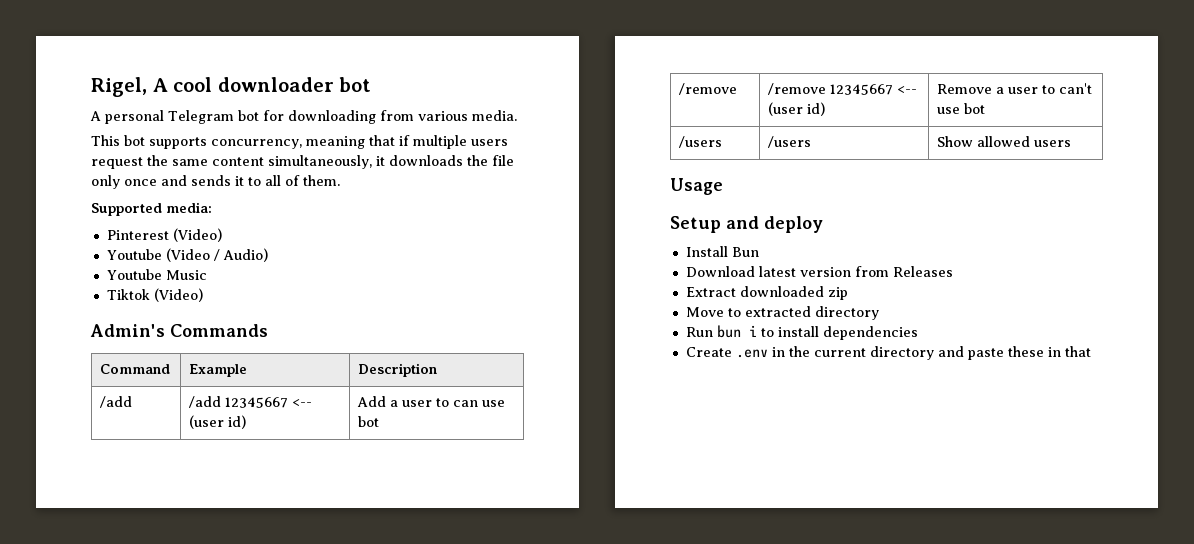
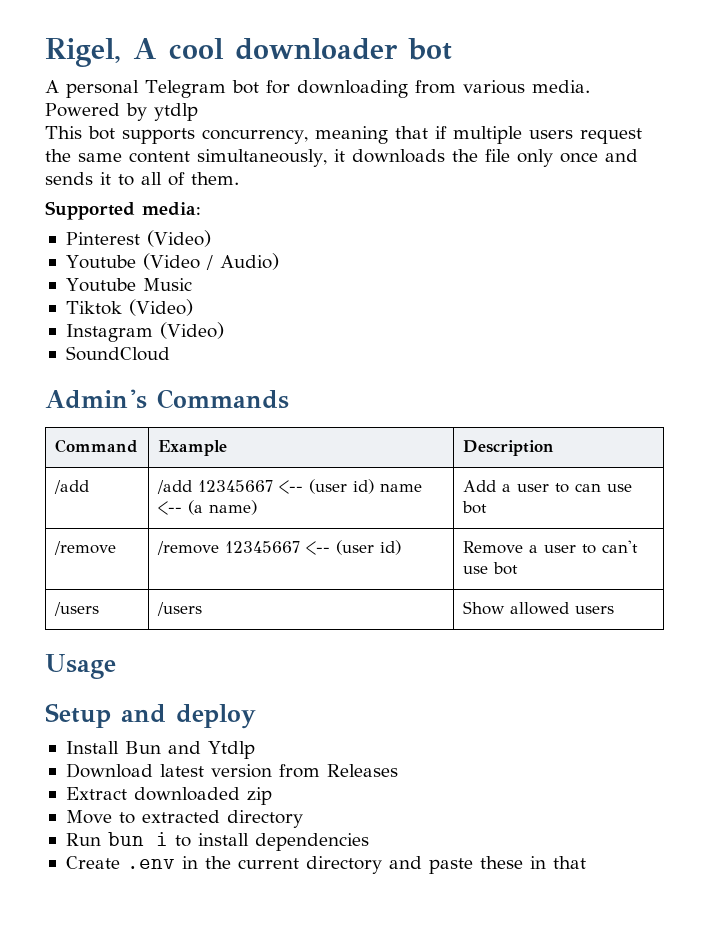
+ Powered by ytdlp
+ Instagram (Video)
+ SoundCloud
- /add | /add 12345667 <-- (user id) | Add a user to can use bot
+ /add | /add 12345667 <-- (user id) name <-- (a name) | Add a user to can use bot
- Install Bun
+ Install Bun and Ytdlp

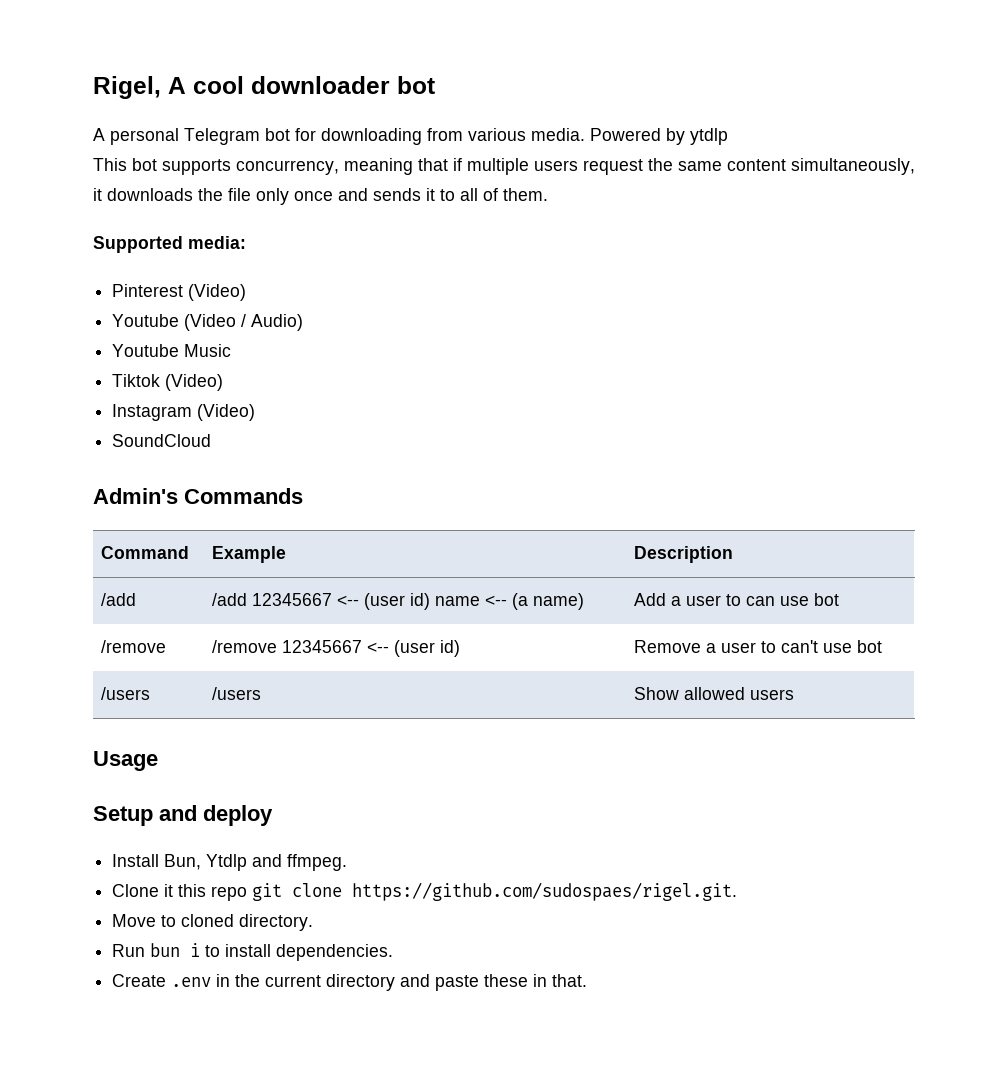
- Install Bun and Ytdlp
- Download latest version from Releases
- Extract downloaded zip
+ Install Bun, Ytdlp and ffmpeg.
+ Clone it this repo git clone https://github.com/sudospaes/rigel.git.
- Move to extracted directory
+ Move to cloned directory.
- Run bun i to install dependencies
+ Run bun i to install dependencies.
- Create .env in the current directory and paste these in that
+ Create .env in the current directory and paste these in that.

